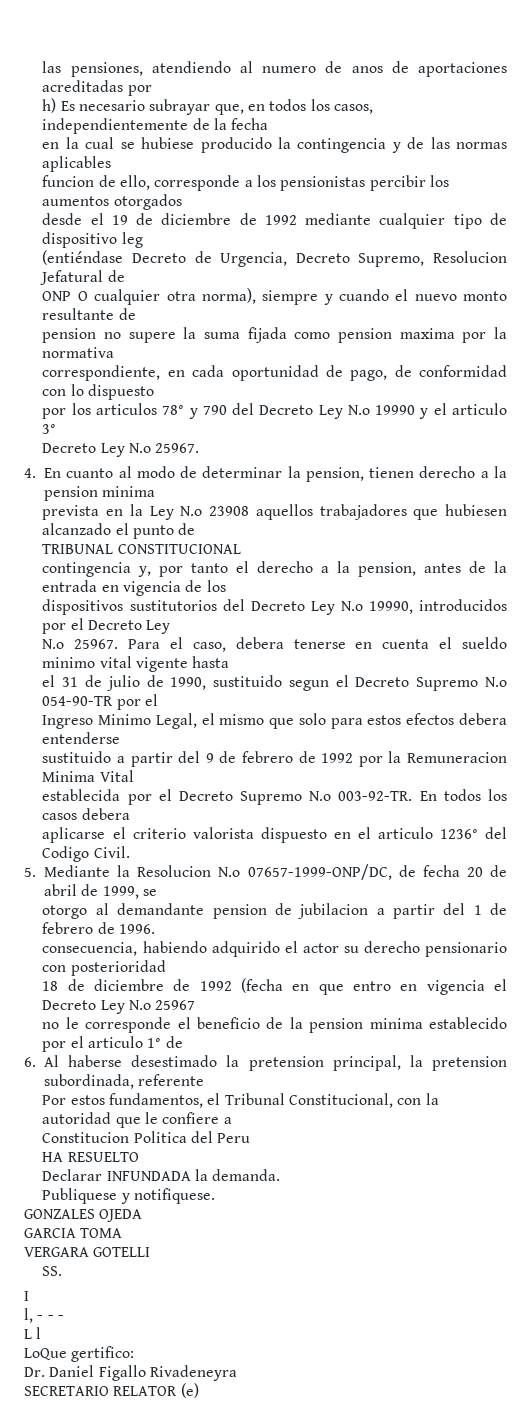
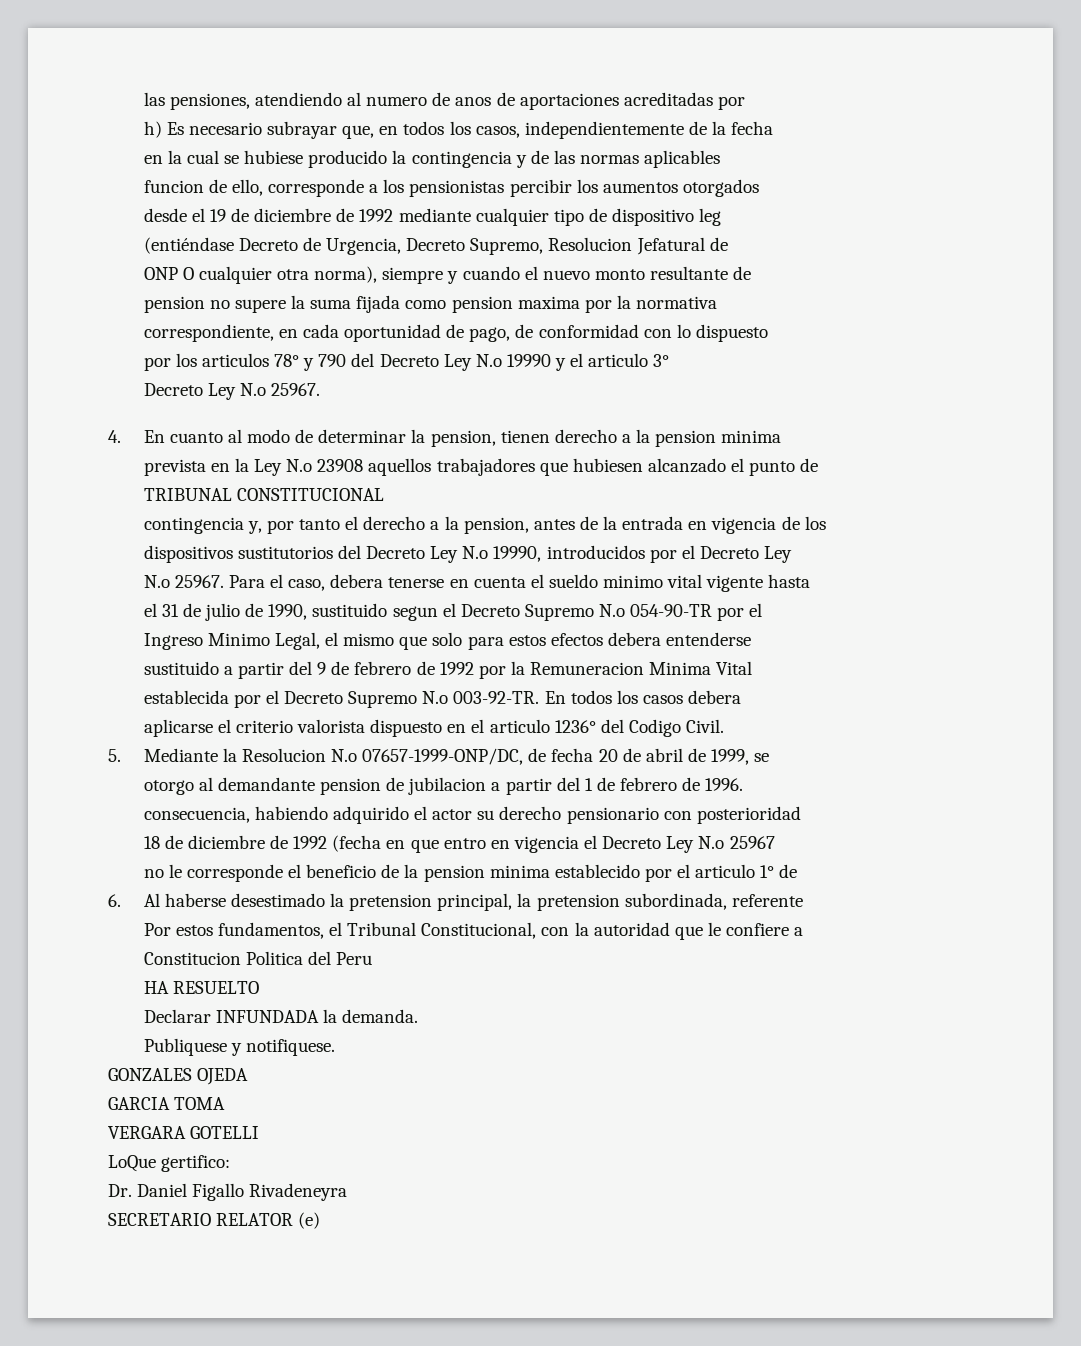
- SS.
- I
- l, - - -
- L l

